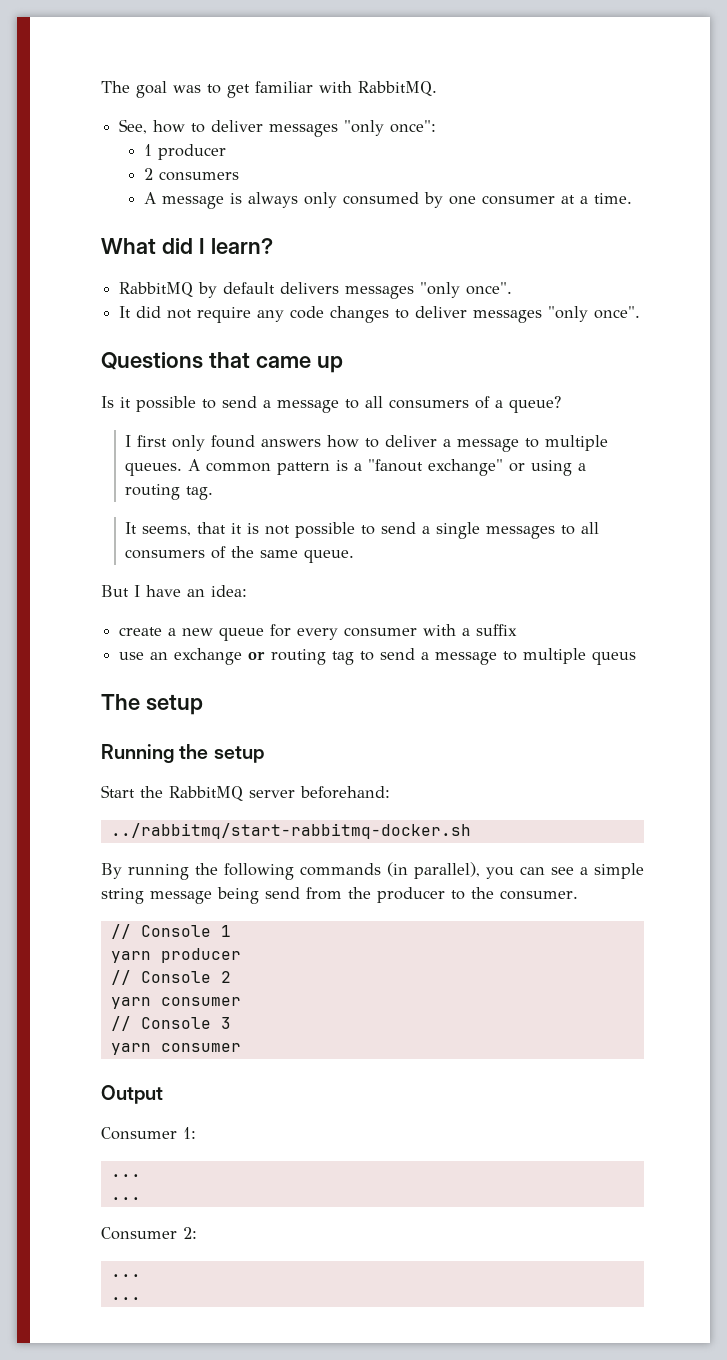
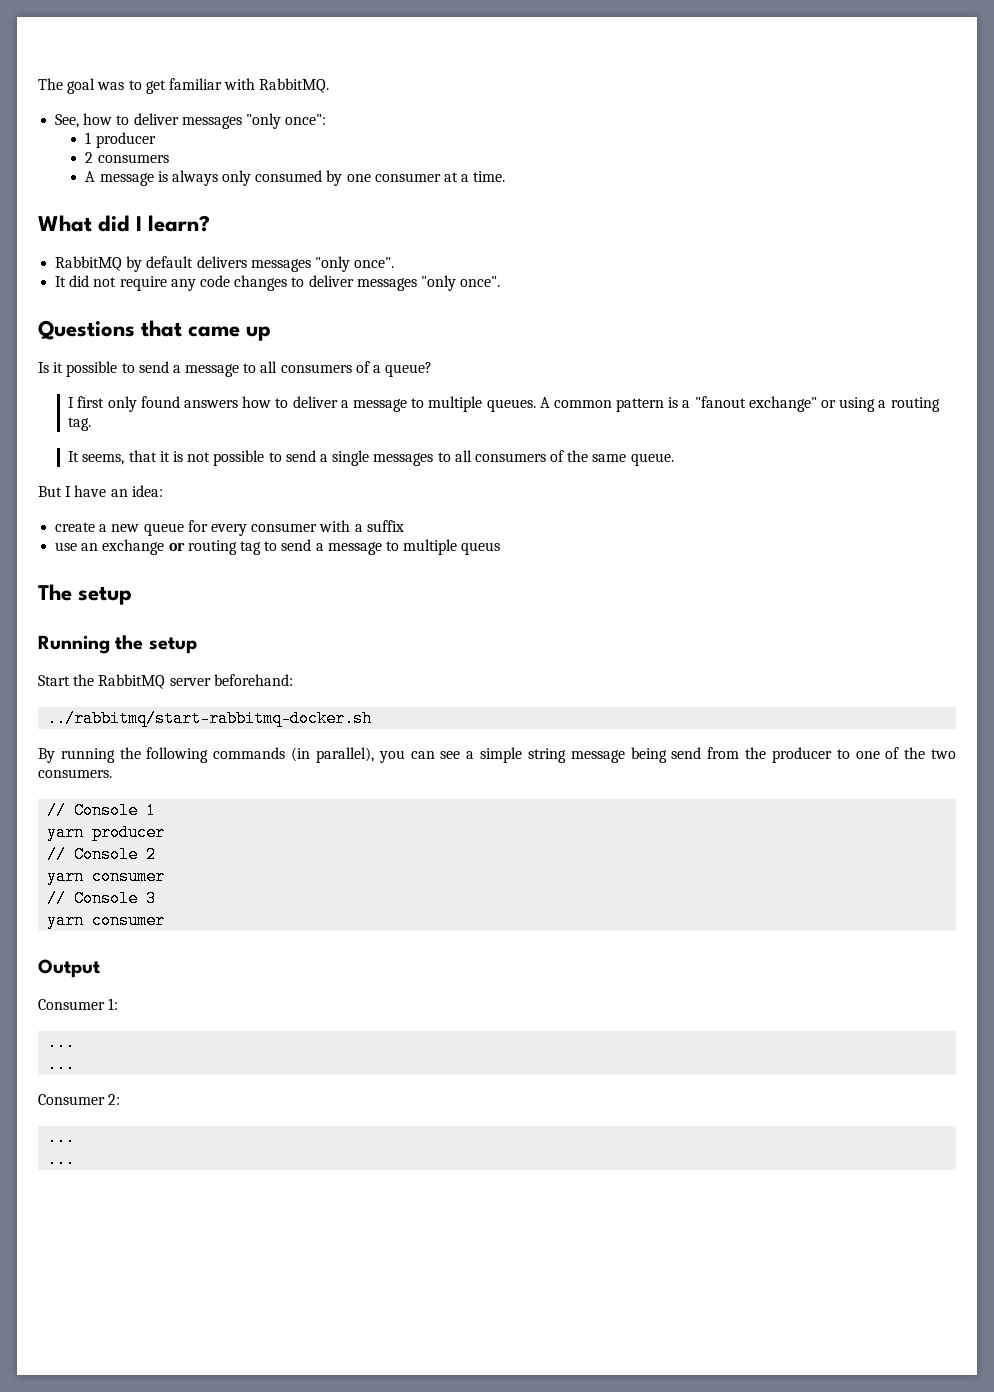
- By running the following commands (in parallel), you can see a simple string message being send from the producer to the consumer.
+ By running the following commands (in parallel), you can see a simple string message being send from the producer to one of the two consumers.

